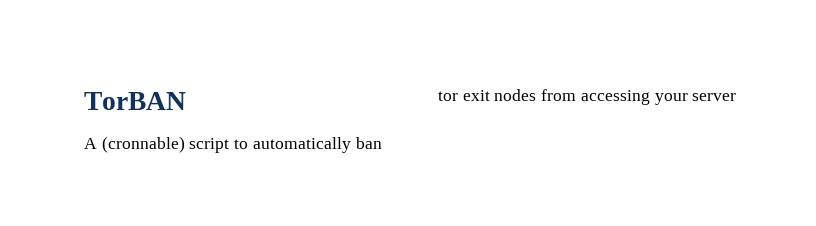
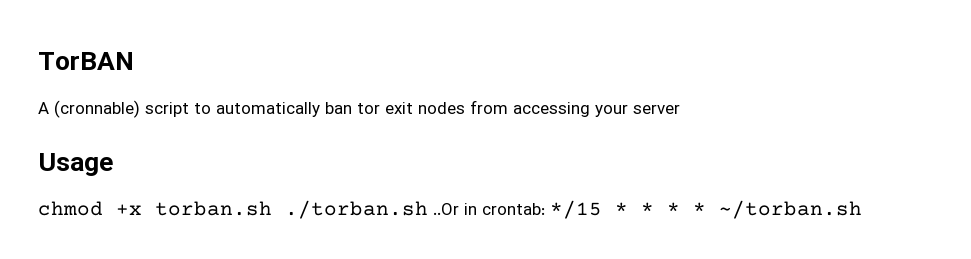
+ Usage
+ chmod +x torban.sh ./torban.sh ..Or in crontab: */15 * * * * ~/torban.sh

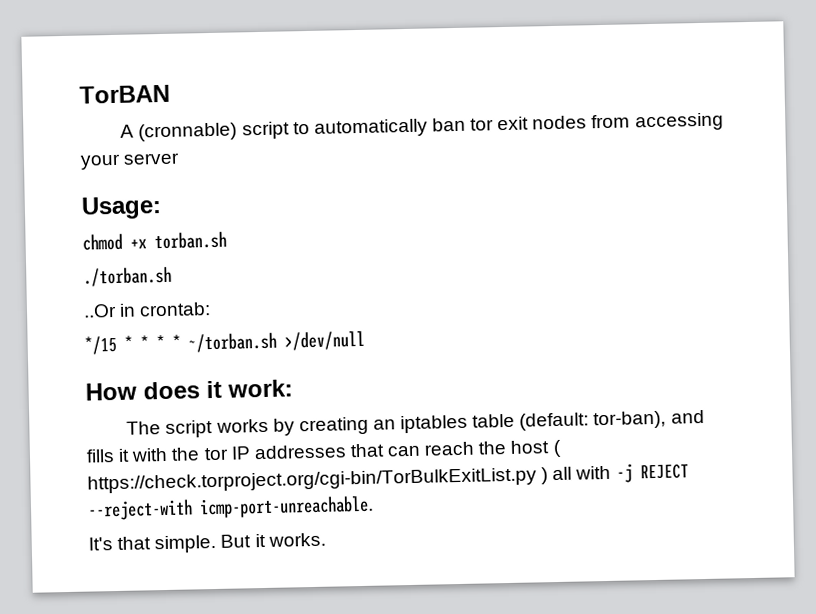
- Usage
+ Usage:
- chmod +x torban.sh ./torban.sh ..Or in crontab: */15 * * * * ~/torban.sh
+ chmod +x torban.sh
+ ./torban.sh
+ ..Or in crontab:
+ */15 * * * * ~/torban.sh >/dev/null
+ How does it work:
+ The script works by creating an iptables table (default: tor-ban), and fills it with the tor IP addresses that can reach the host ( https://check.torproject.org/cgi-bin/TorBulkExitList.py ) all with -j REJECT --reject-with icmp-port-unreachable.
+ It's that simple. But it works.

